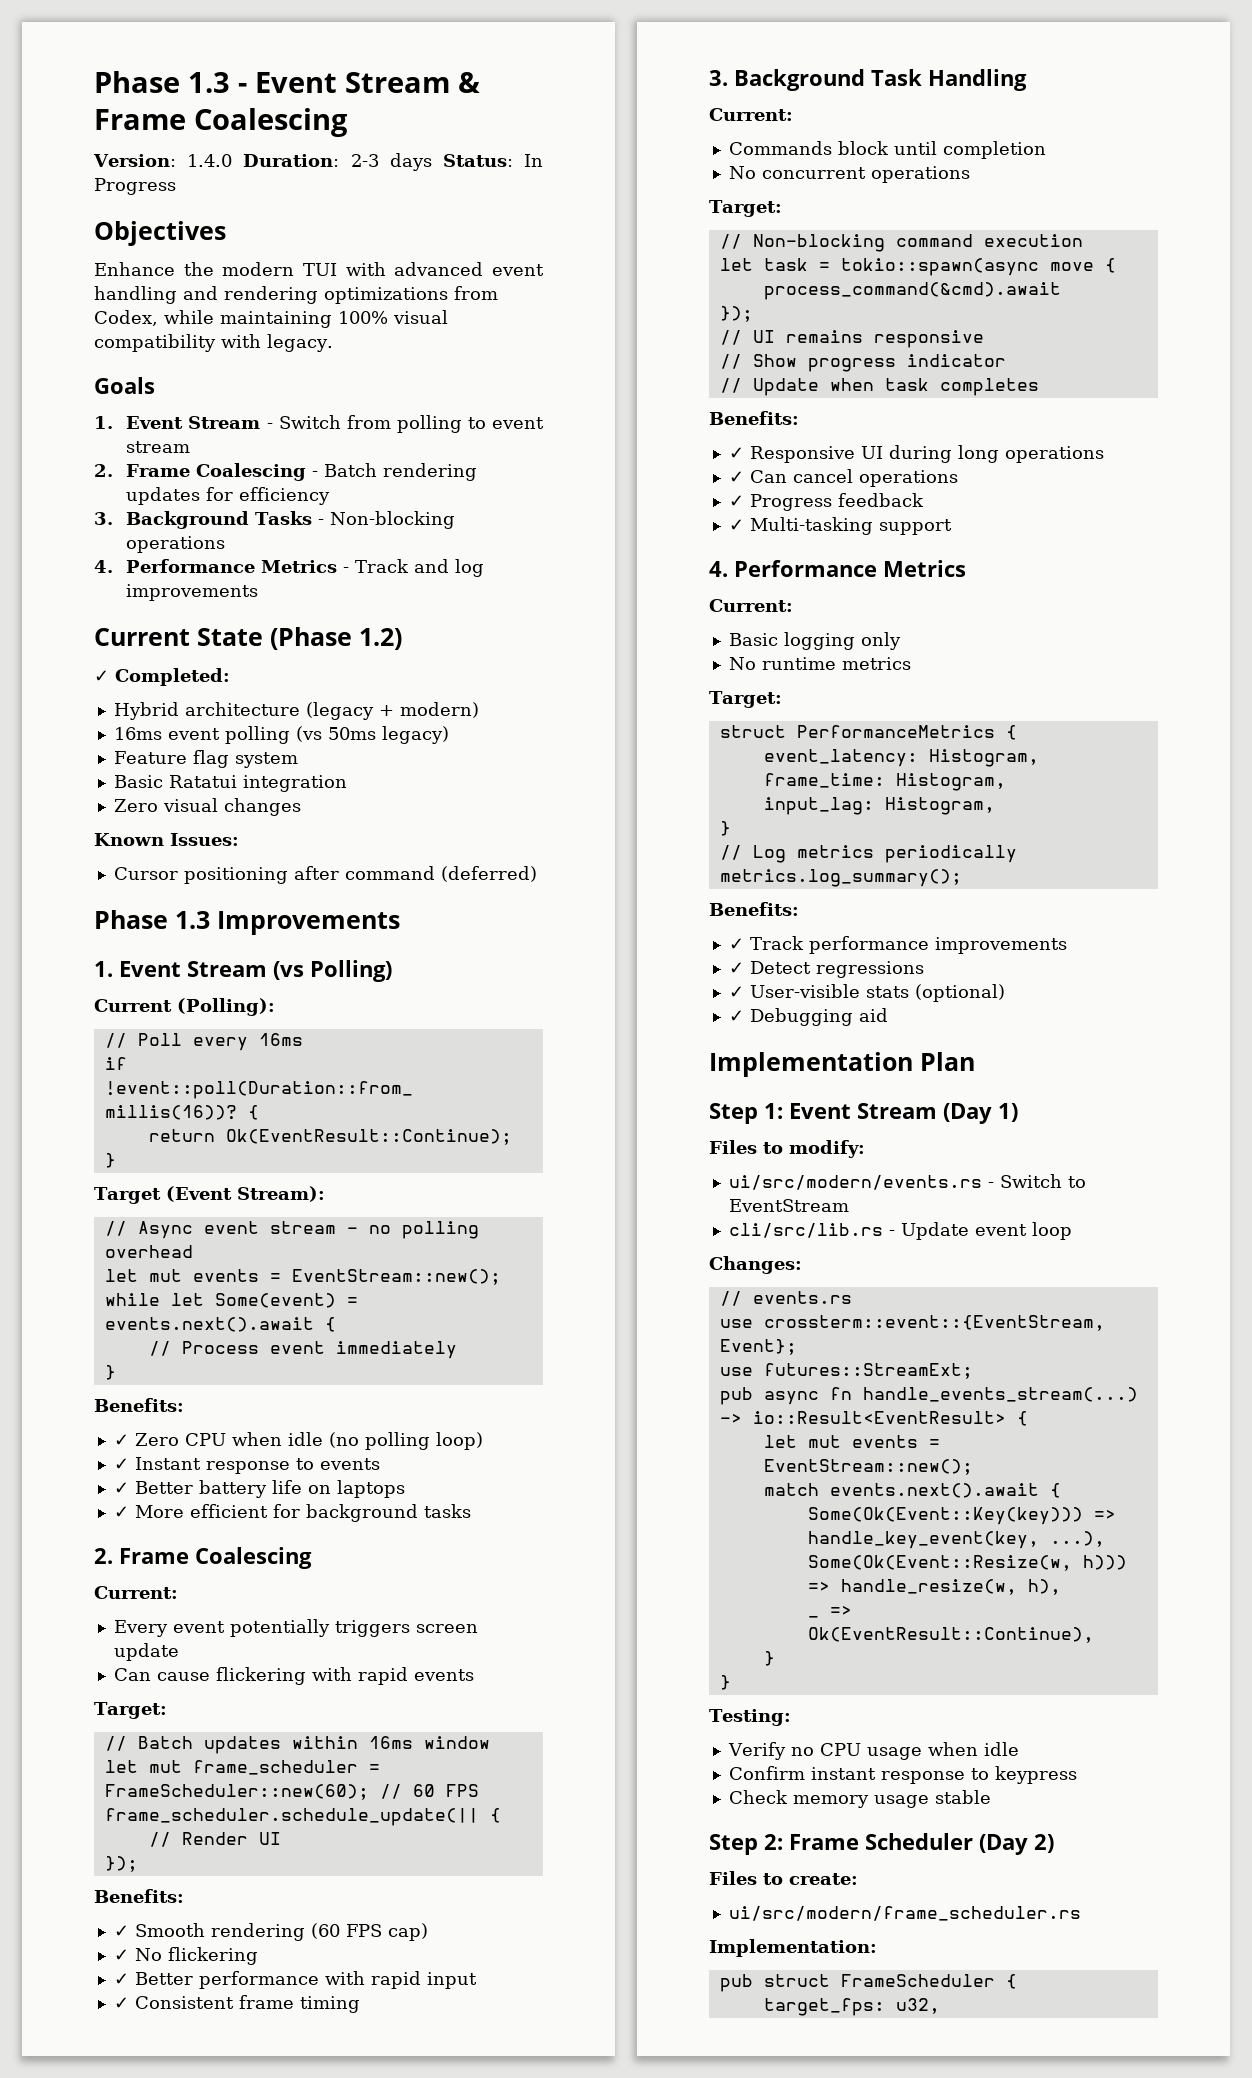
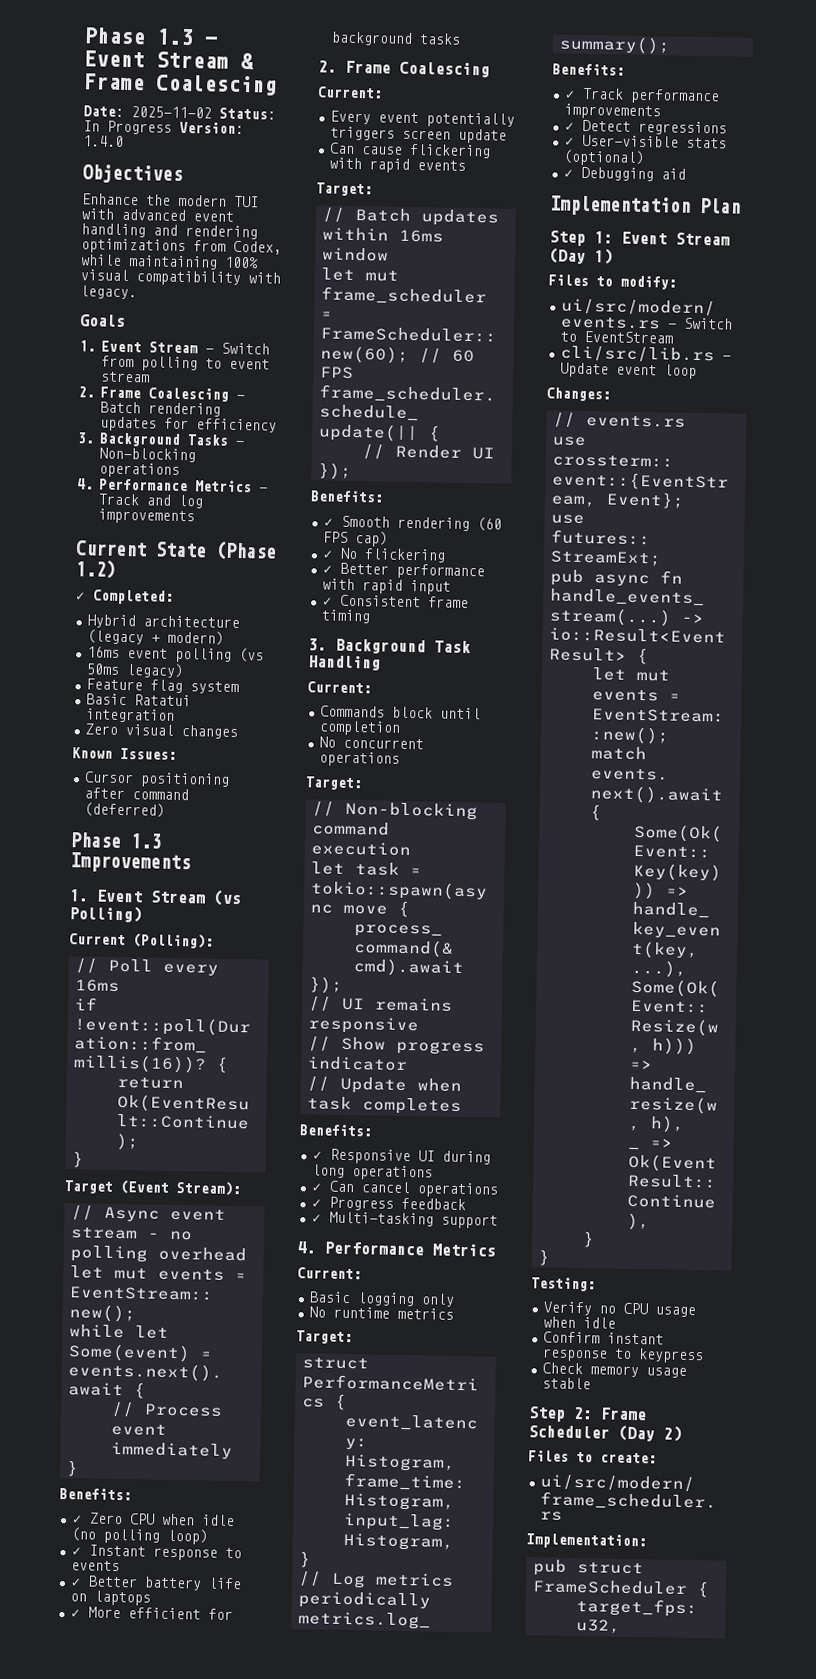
- Version: 1.4.0 Duration: 2-3 days Status: In Progress
+ Date: 2025-11-02 Status: In Progress Version: 1.4.0

